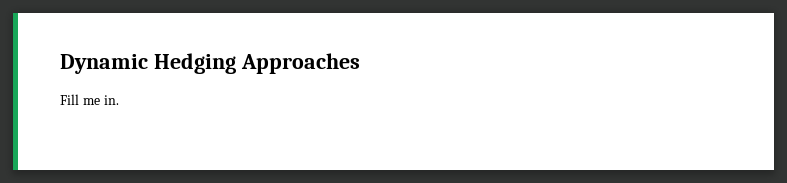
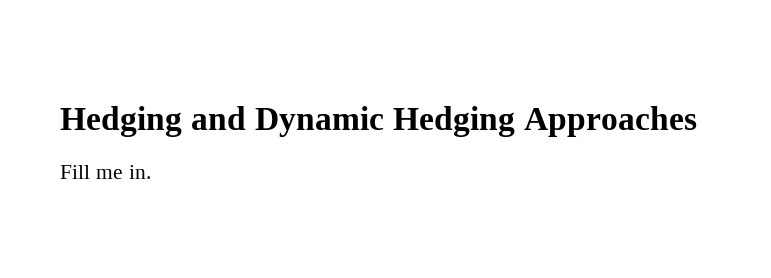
- Dynamic Hedging Approaches
+ Hedging and Dynamic Hedging Approaches

